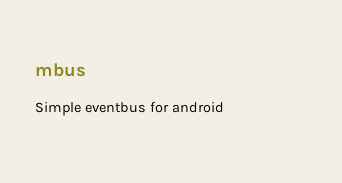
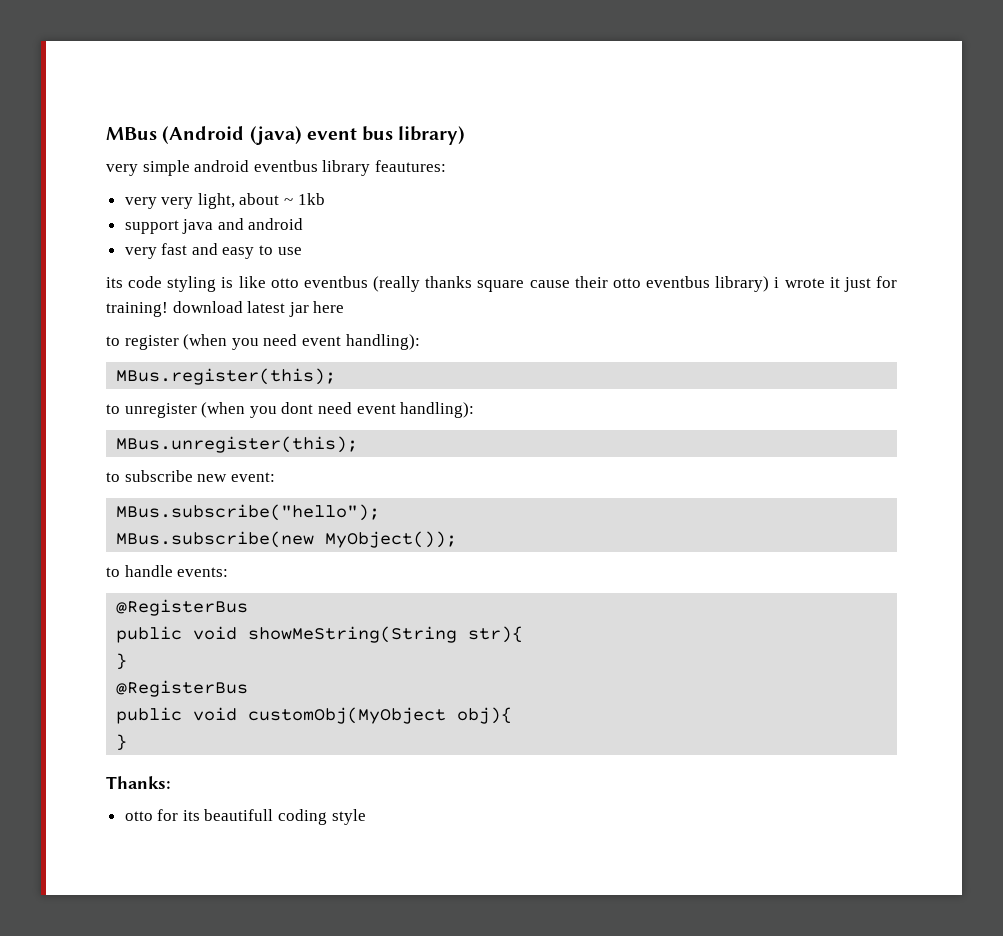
- mbus
- Simple eventbus for android
+ MBus (Android (java) event bus library)
+ very simple android eventbus library feautures:
+ very very light, about ~ 1kb
+ support java and android
+ very fast and easy to use
+ its code styling is like otto eventbus (really thanks square cause their otto eventbus library) i wrote it just for training! download latest jar here
+ to register (when you need event handling):
+ MBus.register(this);
+ to unregister (when you dont need event handling):
+ MBus.unregister(this);
+ to subscribe new event:
+ MBus.subscribe("hello");
+ MBus.subscribe(new MyObject());
+ to handle events:
+ @RegisterBus
+ public void showMeString(String str){
+ }
+ @RegisterBus
+ public void customObj(MyObject obj){
+ }
+ Thanks:
+ otto for its beautifull coding style

